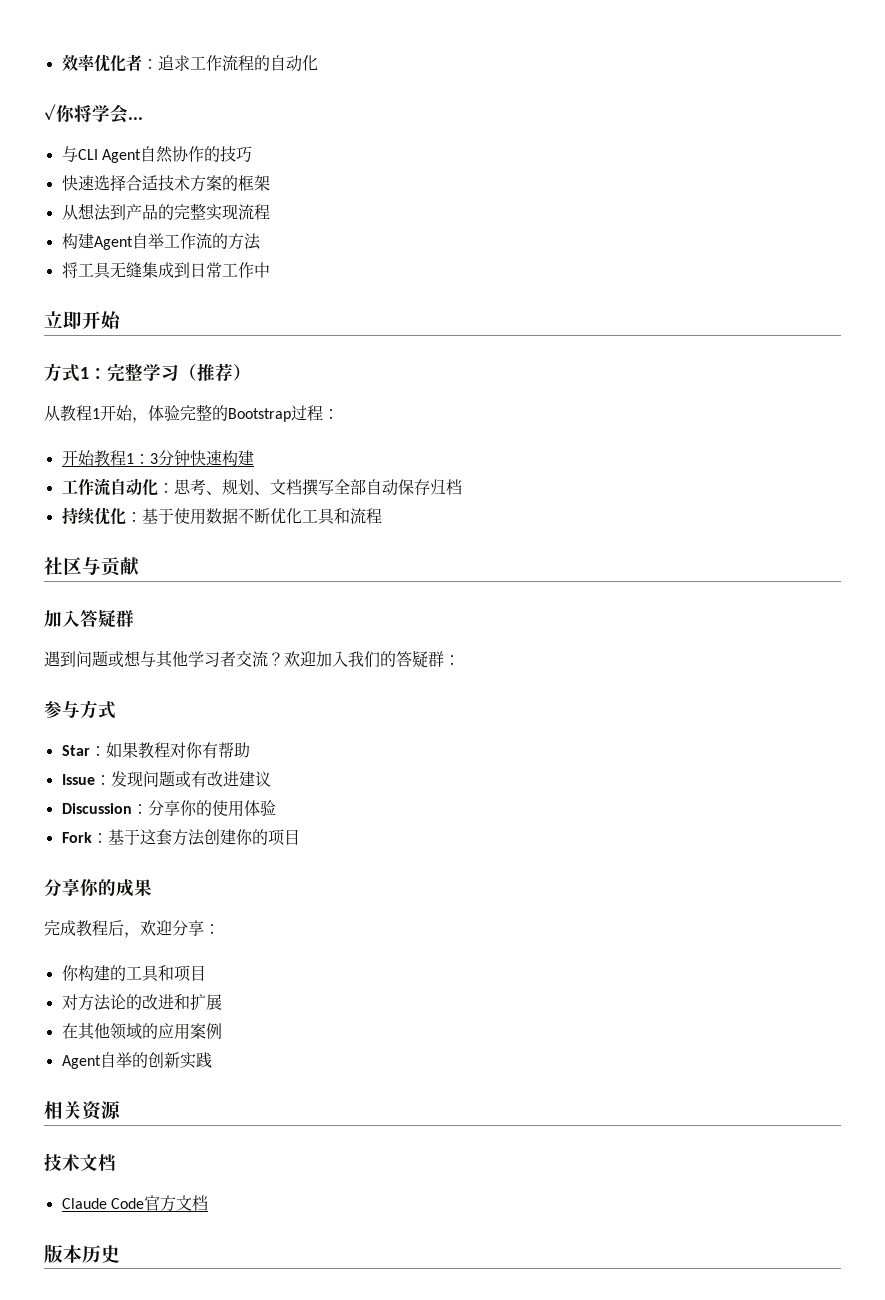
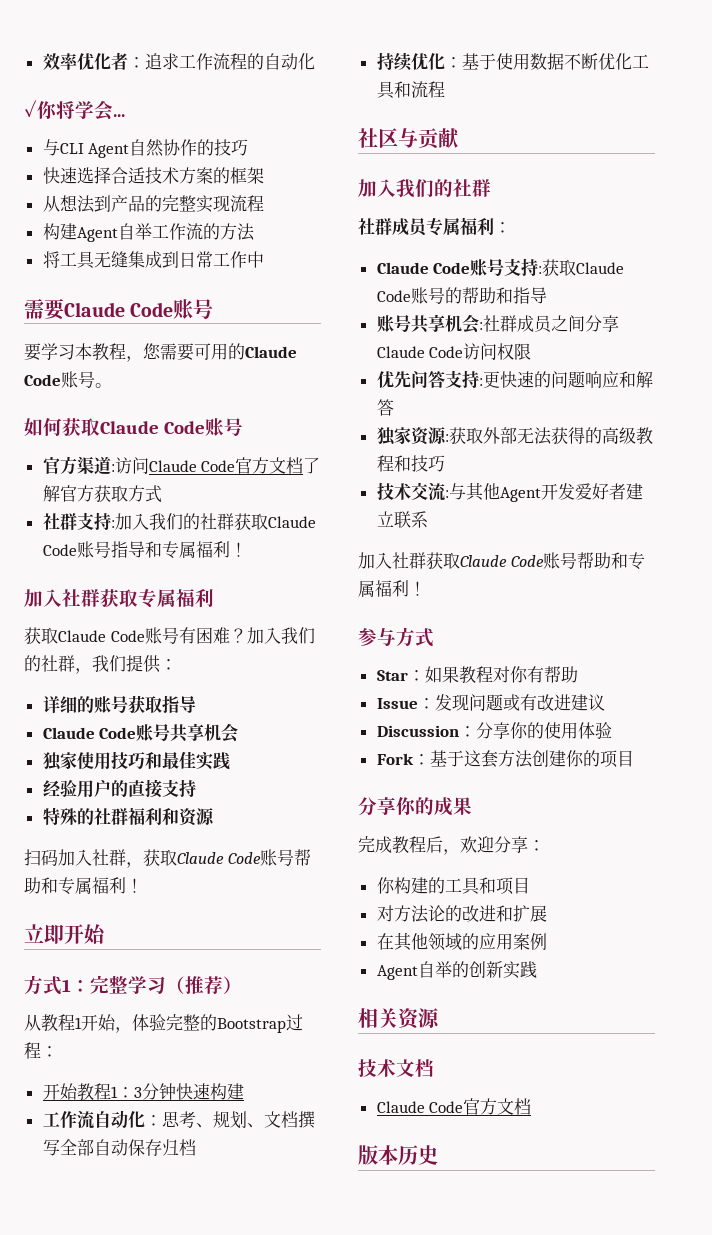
+ 需要Claude Code账号
+ 要学习本教程，您需要可用的Claude Code账号。
+ 如何获取Claude Code账号
+ 官方渠道:访问Claude Code官方文档了解官方获取方式
+ 社群支持:加入我们的社群获取Claude Code账号指导和专属福利！
+ 加入社群获取专属福利
+ 获取Claude Code账号有困难？加入我们的社群，我们提供：
+ 详细的账号获取指导
+ Claude Code账号共享机会
+ 独家使用技巧和最佳实践
+ 经验用户的直接支持
+ 特殊的社群福利和资源
+ 扫码加入社群，获取Claude Code账号帮助和专属福利！
  社区与贡献
- 加入答疑群
+ 加入我们的社群
- 遇到问题或想与其他学习者交流？欢迎加入我们的答疑群：
+ 社群成员专属福利：
+ Claude Code账号支持:获取Claude Code账号的帮助和指导
+ 账号共享机会:社群成员之间分享Claude Code访问权限
+ 优先问答支持:更快速的问题响应和解答
+ 独家资源:获取外部无法获得的高级教程和技巧
+ 技术交流:与其他Agent开发爱好者建立联系
+ 加入社群获取Claude Code账号帮助和专属福利！

